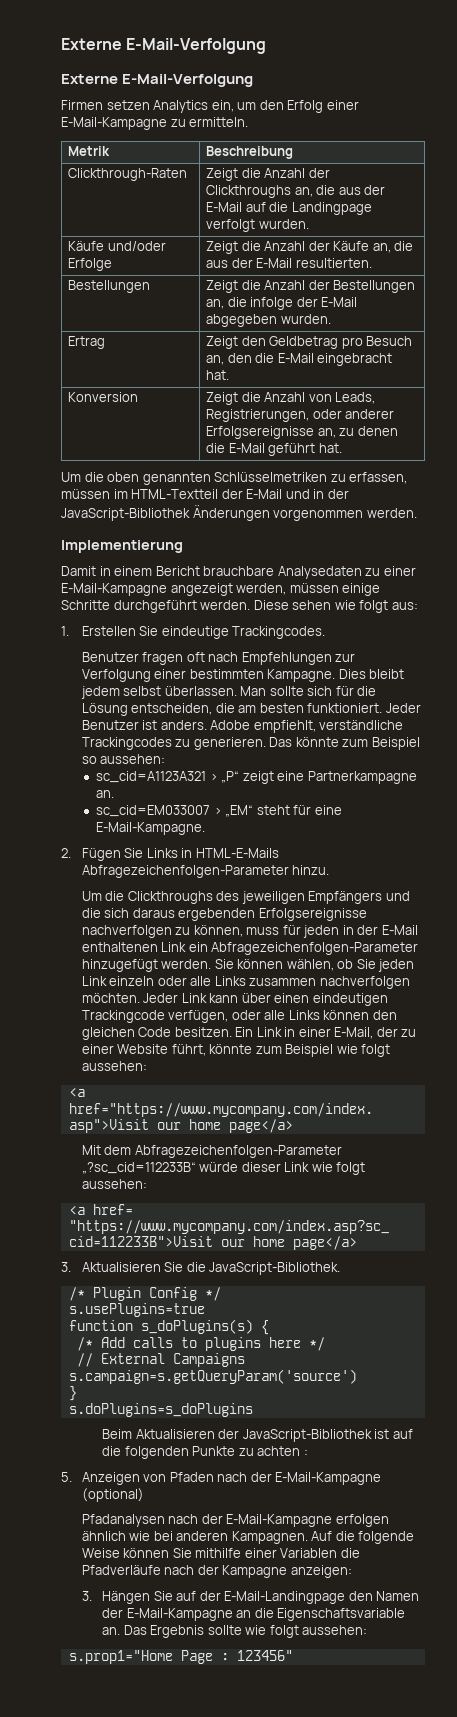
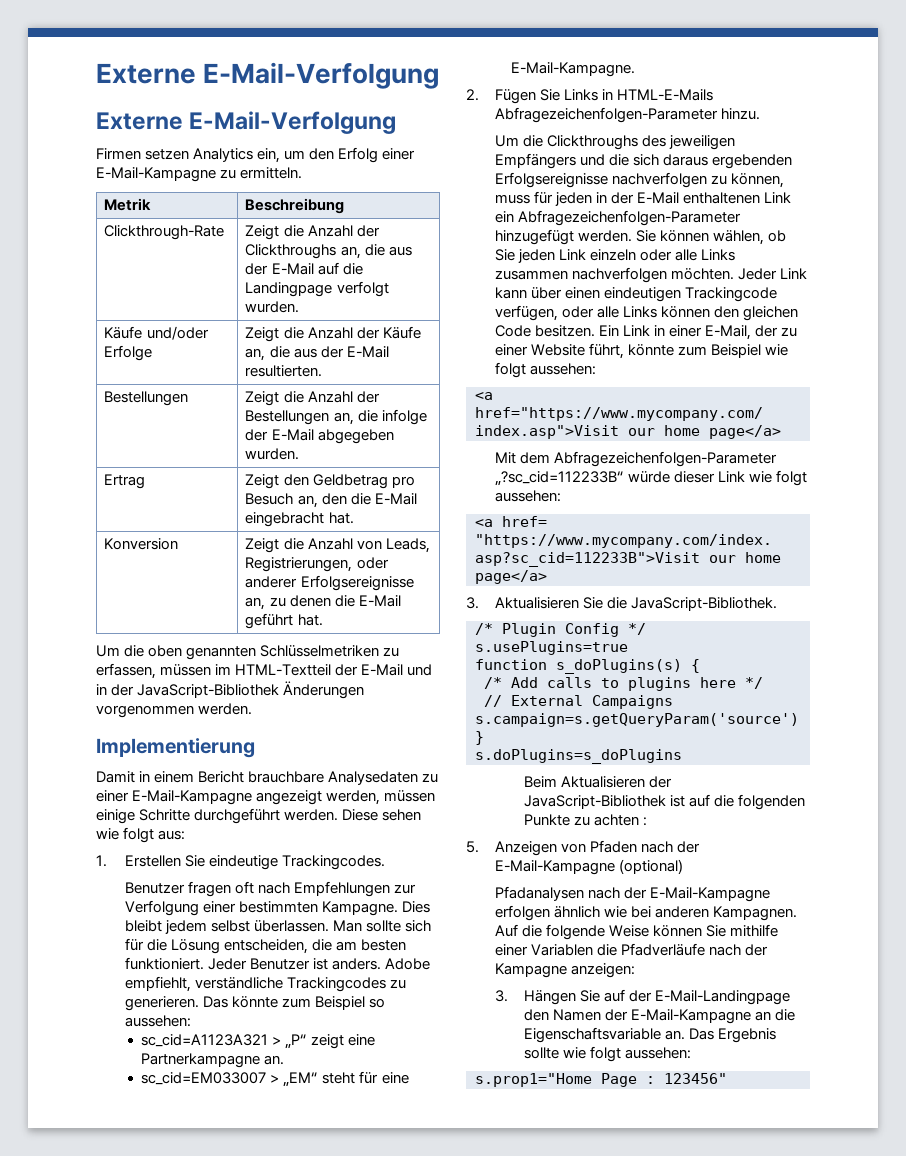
- Clickthrough-Raten | Zeigt die Anzahl der Clickthroughs an, die aus der E-Mail auf die Landingpage verfolgt wurden.
+ Clickthrough-Rate | Zeigt die Anzahl der Clickthroughs an, die aus der E-Mail auf die Landingpage verfolgt wurden.

